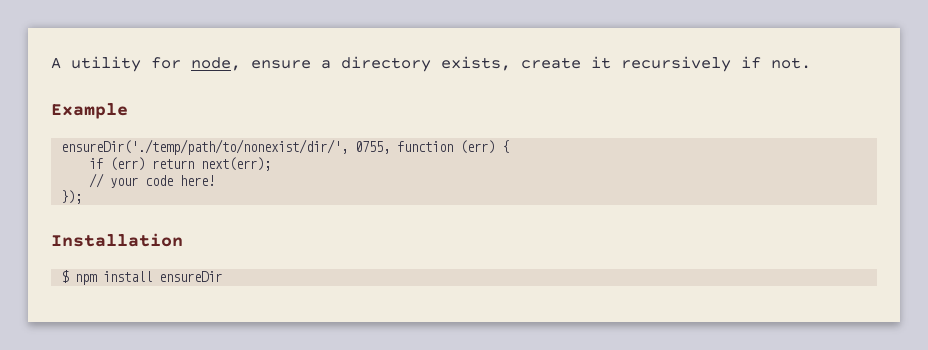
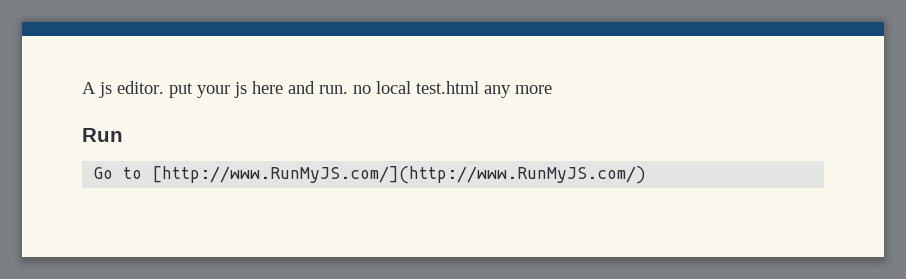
- A utility for node, ensure a directory exists, create it recursively if not.
- Example
- ensureDir('./temp/path/to/nonexist/dir/', 0755, function (err) {
- if (err) return next(err);
- // your code here!
- });
- Installation
- $ npm install ensureDir
+ A js editor. put your js here and run. no local test.html any more
+ Run
+ Go to [http://www.RunMyJS.com/](http://www.RunMyJS.com/)

